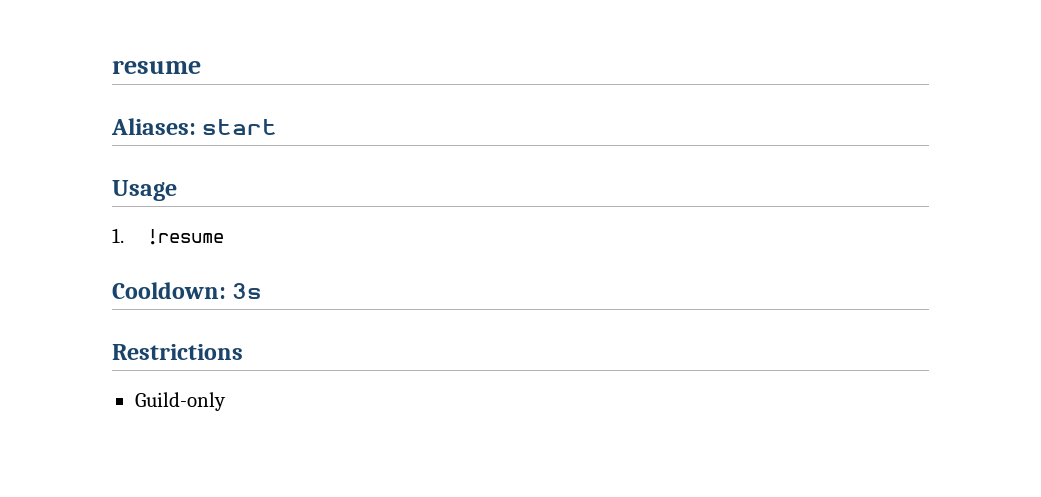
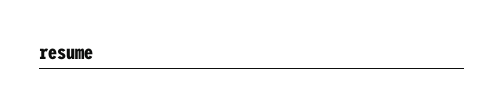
- Aliases: start
- Usage
- 1. !resume
- Cooldown: 3s
- Restrictions
- Guild-only

